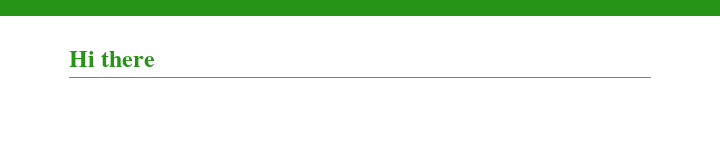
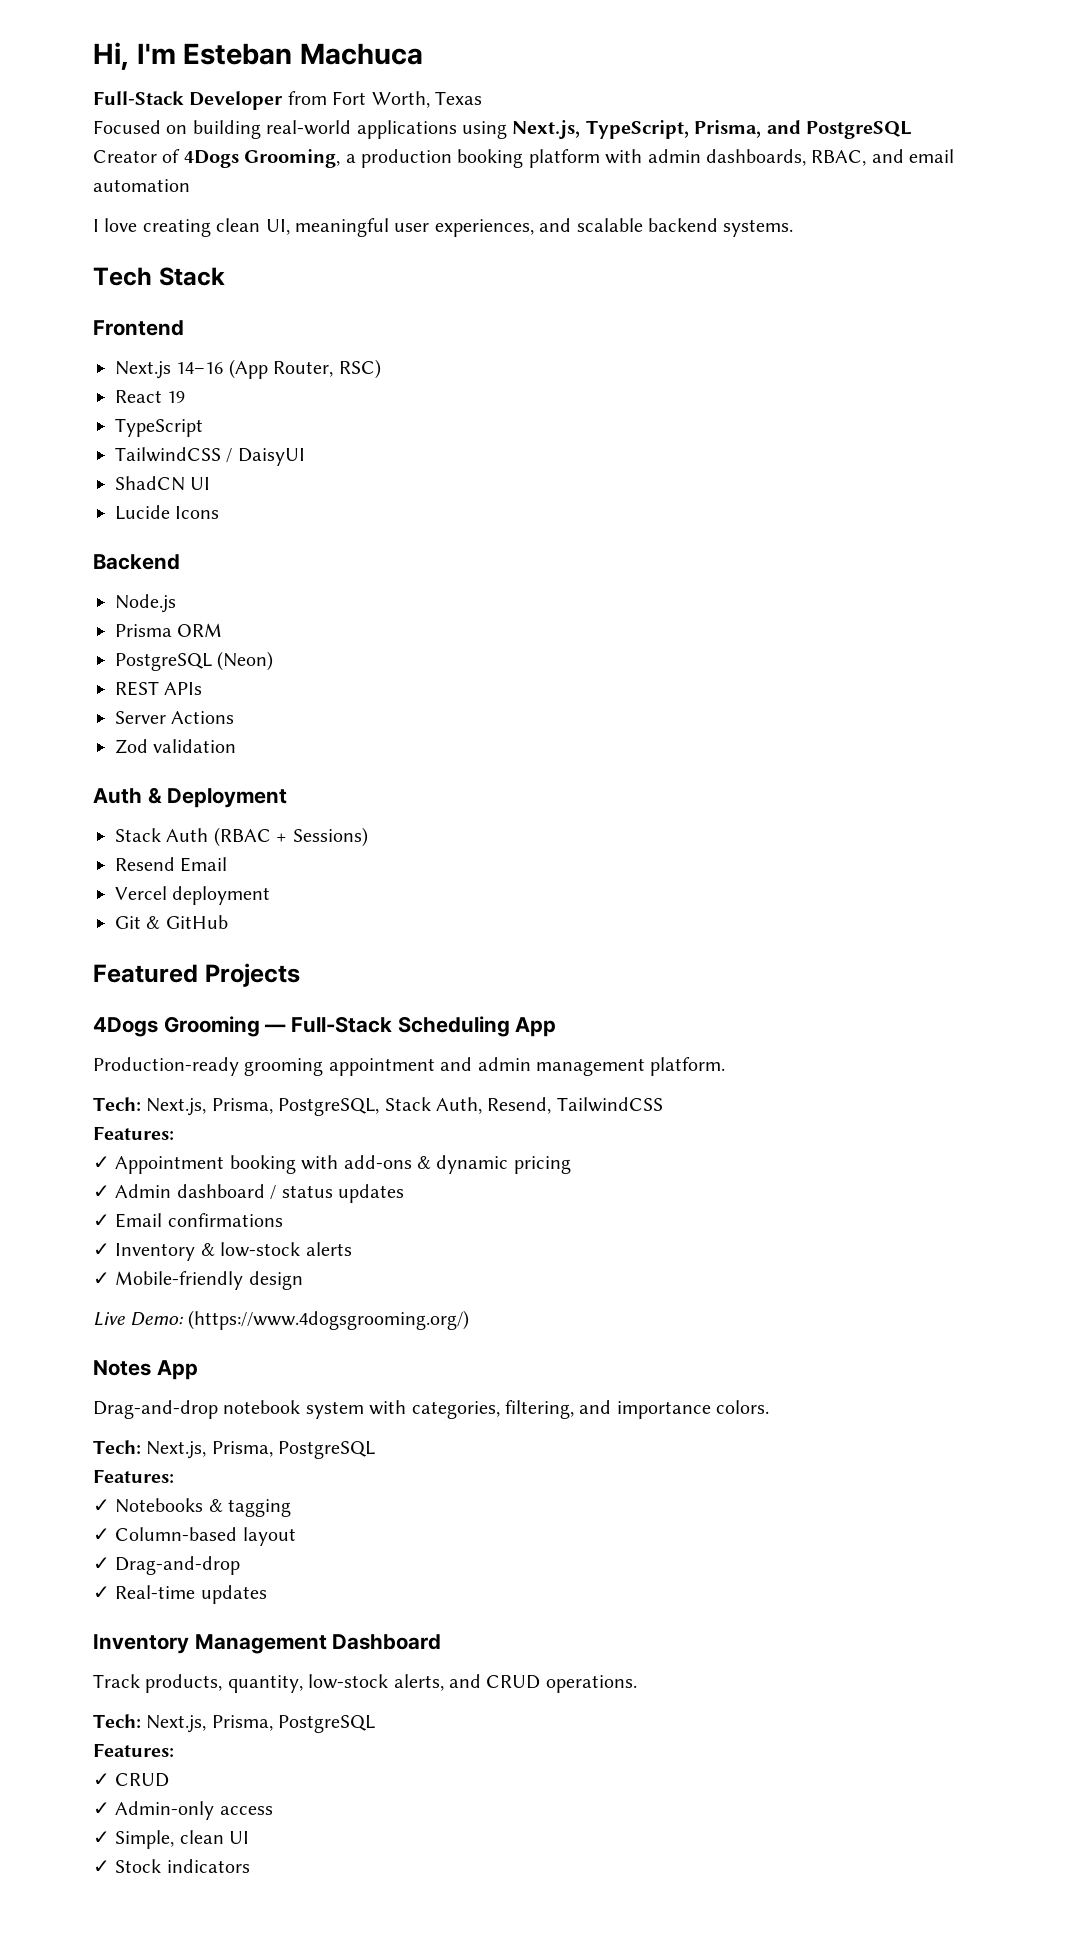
- Hi there
+ Hi, I'm Esteban Machuca
+ Full-Stack Developer from Fort Worth, Texas
+ Focused on building real-world applications using Next.js, TypeScript, Prisma, and PostgreSQL
+ Creator of 4Dogs Grooming, a production booking platform with admin dashboards, RBAC, and email automation
+ I love creating clean UI, meaningful user experiences, and scalable backend systems.
+ Tech Stack
+ Frontend
+ Next.js 14–16 (App Router, RSC)
+ React 19
+ TypeScript
+ TailwindCSS / DaisyUI
+ ShadCN UI
+ Lucide Icons
+ Backend
+ Node.js
+ Prisma ORM
+ PostgreSQL (Neon)
+ REST APIs
+ Server Actions
+ Zod validation
+ Auth & Deployment
+ Stack Auth (RBAC + Sessions)
+ Resend Email
+ Vercel deployment
+ Git & GitHub
+ Featured Projects
+ 4Dogs Grooming — Full-Stack Scheduling App
+ Production-ready grooming appointment and admin management platform.
+ Tech: Next.js, Prisma, PostgreSQL, Stack Auth, Resend, TailwindCSS
+ Features:
+ ✓ Appointment booking with add-ons & dynamic pricing
+ ✓ Admin dashboard / status updates
+ ✓ Email confirmations
+ ✓ Inventory & low-stock alerts
+ ✓ Mobile-friendly design
+ Live Demo: (https://www.4dogsgrooming.org/)
+ Notes App
+ Drag-and-drop notebook system with categories, filtering, and importance colors.
+ Tech: Next.js, Prisma, PostgreSQL
+ Features:
+ ✓ Notebooks & tagging
+ ✓ Column-based layout
+ ✓ Drag-and-drop
+ ✓ Real-time updates
+ Inventory Management Dashboard
+ Track products, quantity, low-stock alerts, and CRUD operations.
+ Tech: Next.js, Prisma, PostgreSQL
+ Features:
+ ✓ CRUD
+ ✓ Admin-only access
+ ✓ Simple, clean UI
+ ✓ Stock indicators

